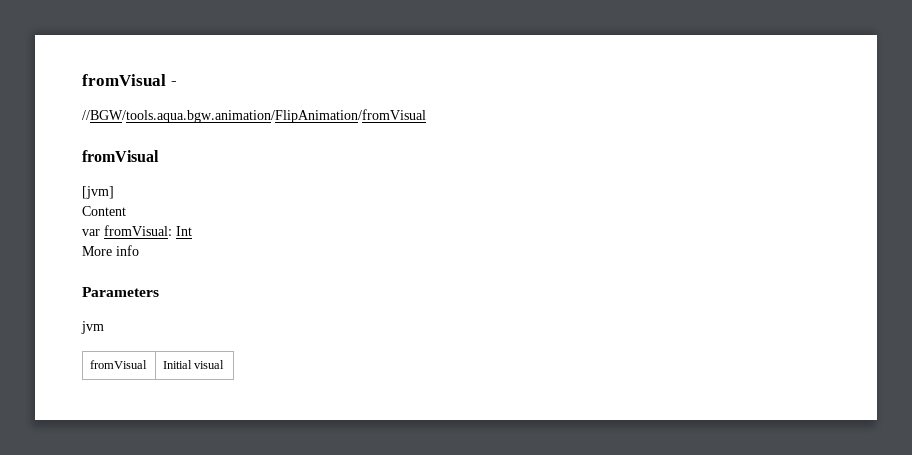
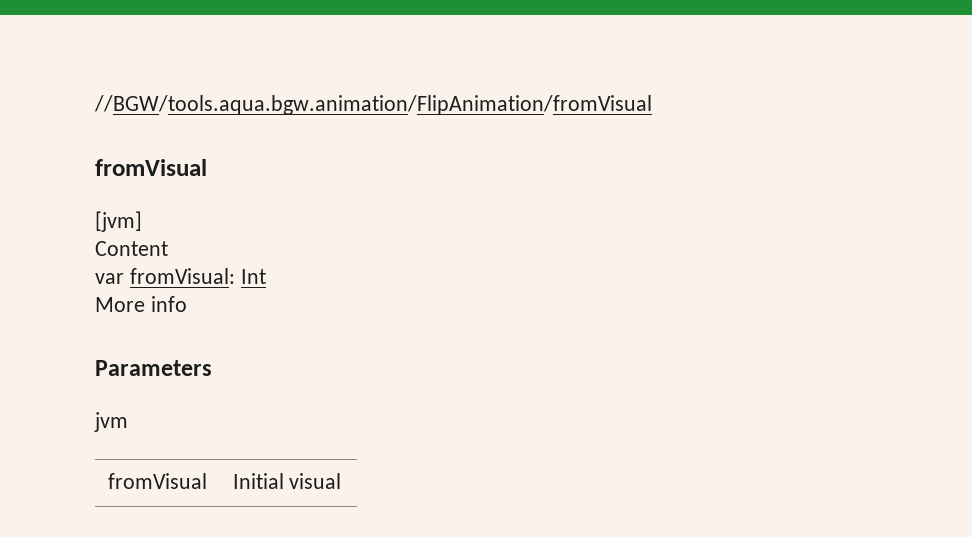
- fromVisual -

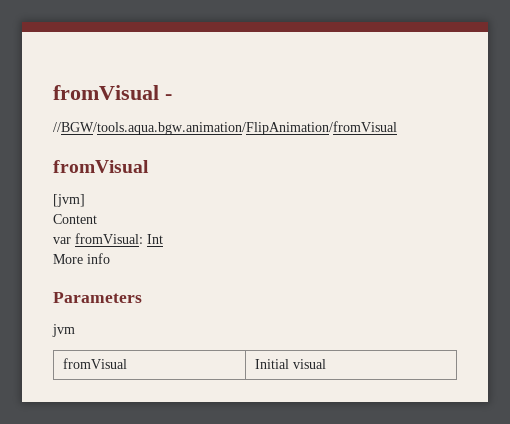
+ fromVisual -

